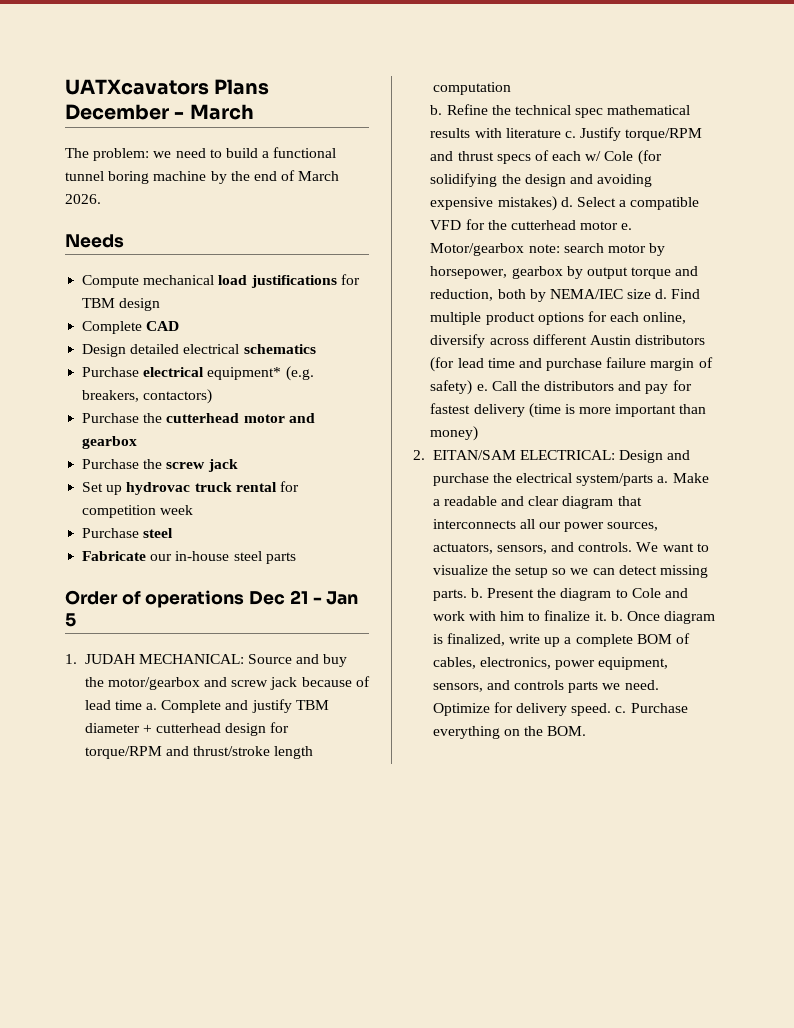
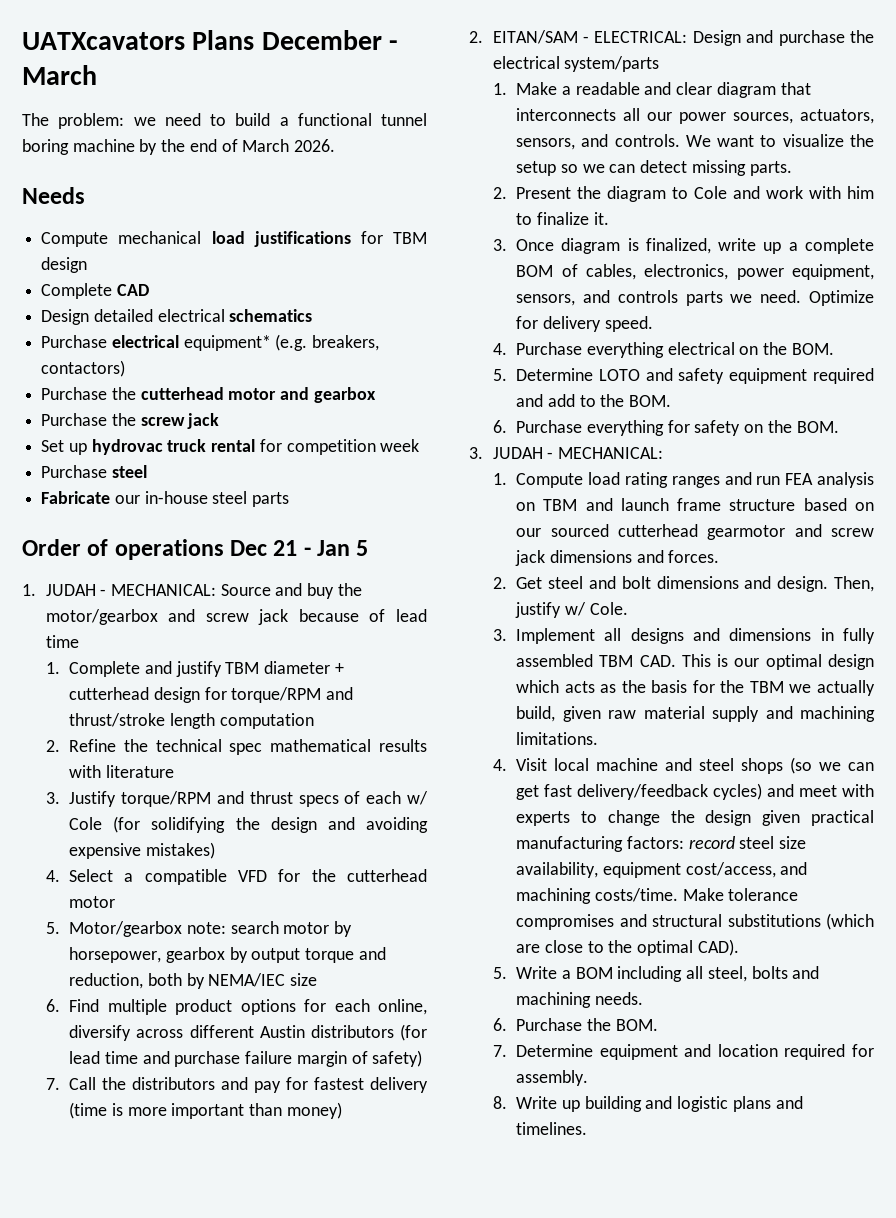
- 1. JUDAH MECHANICAL: Source and buy the motor/gearbox and screw jack because of lead time a. Complete and justify TBM diameter + cutterhead design for torque/RPM and thrust/stroke length computation
+ 1. JUDAH - MECHANICAL: Source and buy the motor/gearbox and screw jack because of lead time
+ 1. Complete and justify TBM diameter + cutterhead design for torque/RPM and thrust/stroke length computation
- b. Refine the technical spec mathematical results with literature c. Justify torque/RPM and thrust specs of each w/ Cole (for solidifying the design and avoiding expensive mistakes) d. Select a compatible VFD for the cutterhead motor e. Motor/gearbox note:
+ 2. Refine the technical spec mathematical results with literature
+ 3. Justify torque/RPM and thrust specs of each w/ Cole (for solidifying the design and avoiding expensive mistakes)
+ 4. Select a compatible VFD for the cutterhead motor
+ 5. Motor/gearbox note:
- search motor by horsepower, gearbox by output torque and reduction, both by NEMA/IEC size d. Find multiple product options for each online, diversify across different Austin distributors (for lead time and purchase failure margin of safety) e. Call the distributors and pay for fastest delivery (time is more important than money)
+ search motor by horsepower, gearbox by output torque and reduction, both by NEMA/IEC size
+ 6. Find multiple product options for each online, diversify across different Austin distributors (for lead time and purchase failure margin of safety)
+ 7. Call the distributors and pay for fastest delivery (time is more important than money)
- 2. EITAN/SAM ELECTRICAL: Design and purchase the electrical system/parts a. Make a readable and clear diagram that interconnects all our power sources, actuators, sensors, and controls.
+ 2. EITAN/SAM - ELECTRICAL: Design and purchase the electrical system/parts
+ 1. Make a readable and clear diagram that interconnects all our power sources, actuators, sensors, and controls.
- We want to visualize the setup so we can detect missing parts. b. Present the diagram to Cole and work with him to finalize it. b. Once diagram is finalized, write up a complete BOM of cables, electronics, power equipment, sensors, and controls parts we need.
+ We want to visualize the setup so we can detect missing parts.
+ 2. Present the diagram to Cole and work with him to finalize it.
+ 3. Once diagram is finalized, write up a complete BOM of cables, electronics, power equipment, sensors, and controls parts we need.
- Optimize for delivery speed. c. Purchase everything on the BOM.
+ Optimize for delivery speed.
+ 4. Purchase everything electrical on the BOM.
+ 5. Determine LOTO and safety equipment required and add to the BOM.
+ 6. Purchase everything for safety on the BOM.
+ 3. JUDAH - MECHANICAL:
+ 1. Compute load rating ranges and run FEA analysis on TBM and launch frame structure based on our sourced cutterhead gearmotor and screw jack dimensions and forces.
+ 2. Get steel and bolt dimensions and design. Then, justify w/ Cole.
+ 3. Implement all designs and dimensions in fully assembled TBM CAD. This is our optimal design which acts as the basis for the TBM we actually build, given raw material supply and machining limitations.
+ 4. Visit local machine and steel shops (so we can get fast delivery/feedback cycles) and meet with experts to change the design given practical manufacturing factors: record steel size availability, equipment cost/access, and machining costs/time. Make tolerance compromises and structural substitutions (which are close to the optimal CAD).
+ 5. Write a BOM including all steel, bolts and machining needs.
+ 6. Purchase the BOM.
+ 7. Determine equipment and location required for assembly.
+ 8. Write up building and logistic plans and timelines.

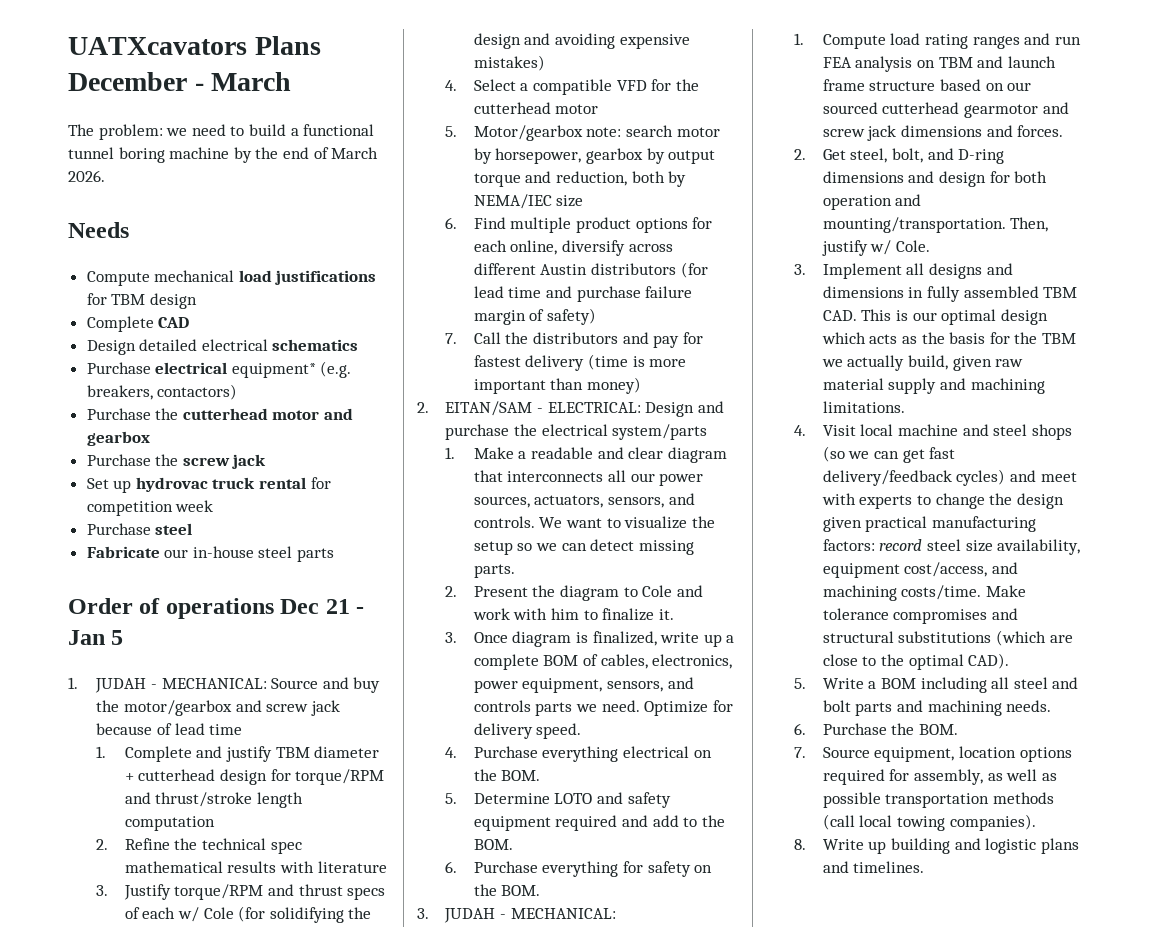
- 2. Get steel and bolt dimensions and design.
+ 2. Get steel, bolt, and D-ring dimensions and design for both operation and mounting/transportation.
- 5. Write a BOM including all steel, bolts and machining needs.
+ 5. Write a BOM including all steel and bolt parts and machining needs.
- 7. Determine equipment and location required for assembly.
+ 7. Source equipment, location options required for assembly, as well as possible transportation methods (call local towing companies).

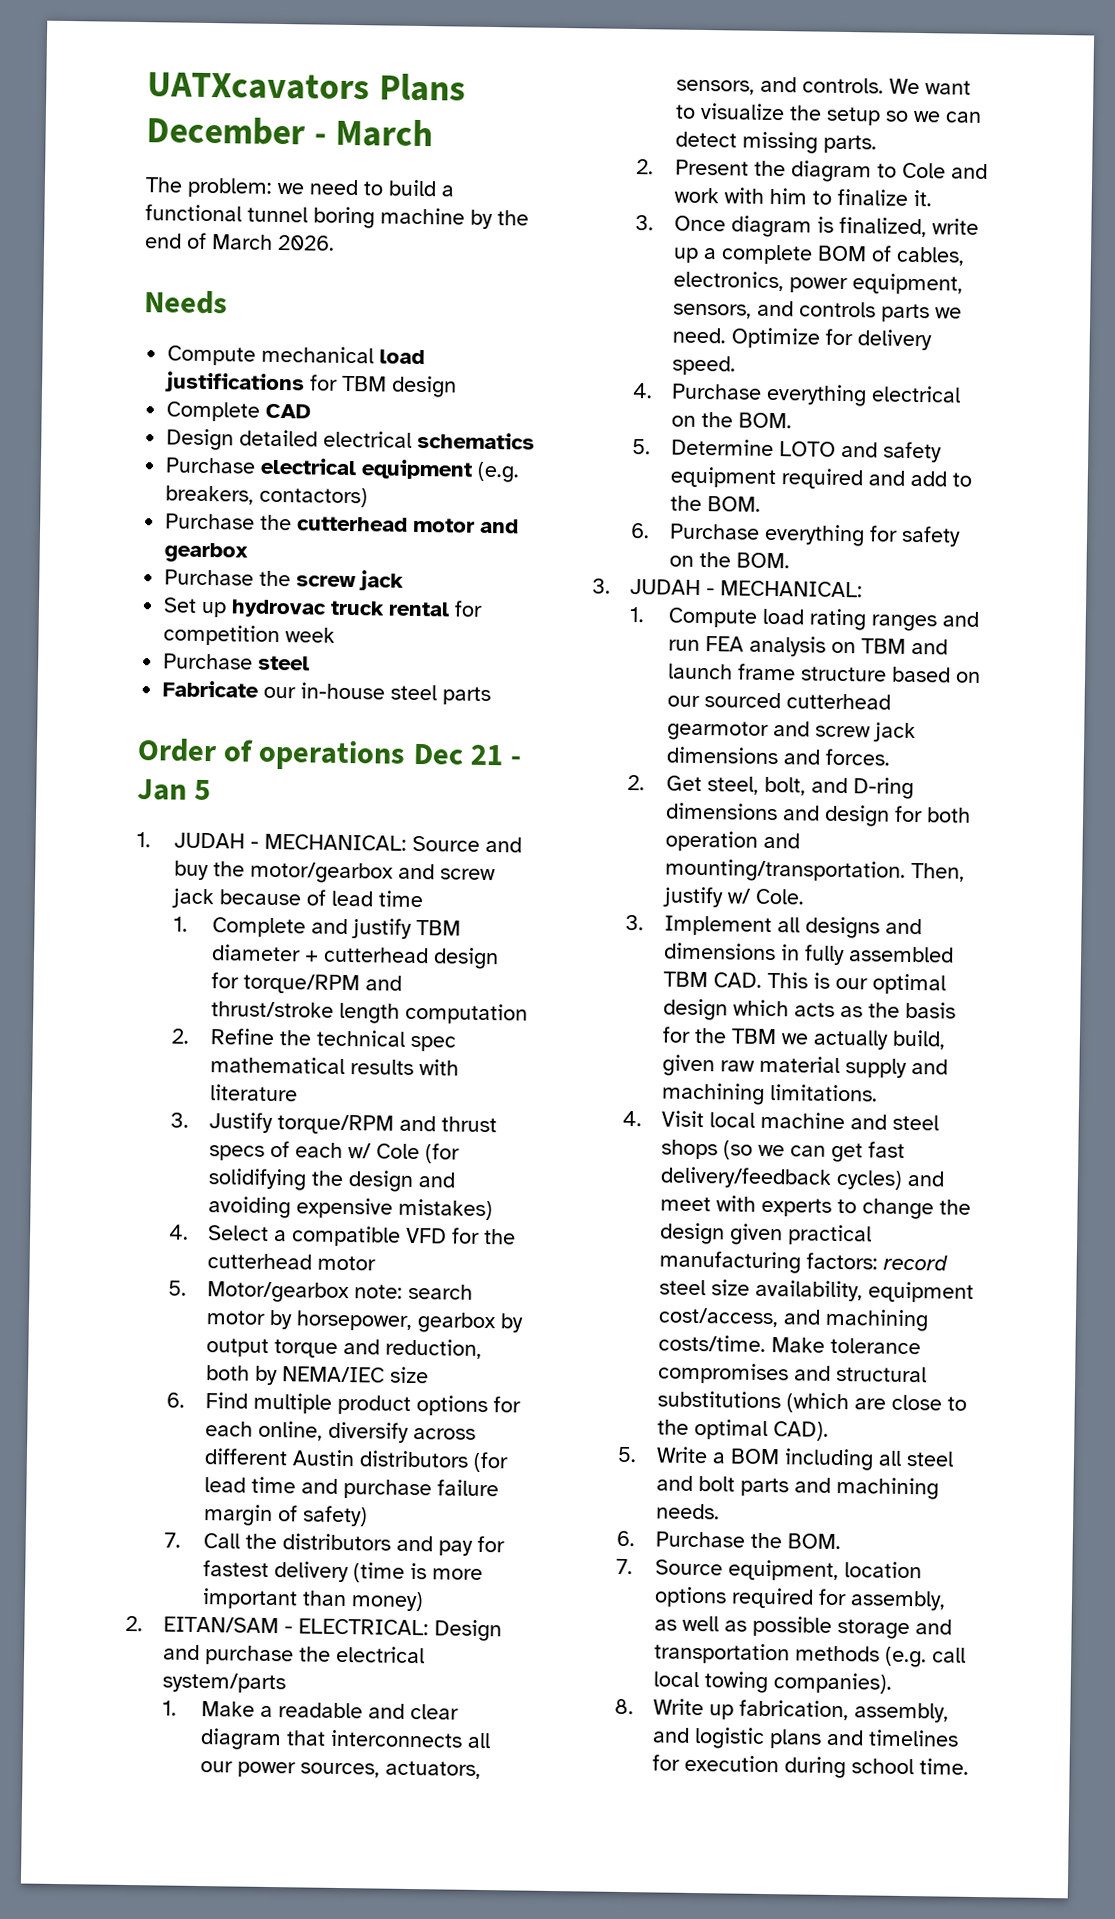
- Purchase electrical equipment* (e.g. breakers, contactors)
+ Purchase electrical equipment (e.g. breakers, contactors)
- 7. Source equipment, location options required for assembly, as well as possible transportation methods (call local towing companies).
+ 7. Source equipment, location options required for assembly, as well as possible storage and transportation methods (e.g. call local towing companies).
- 8. Write up building and logistic plans and timelines.
+ 8. Write up fabrication, assembly, and logistic plans and timelines for execution during school time.

